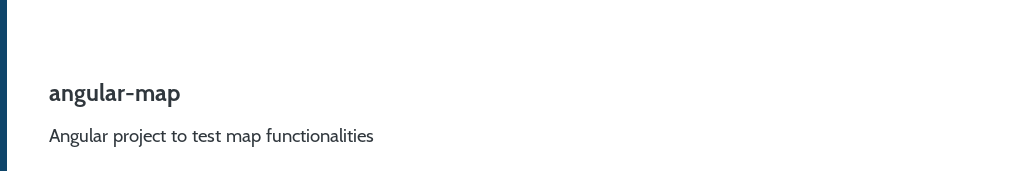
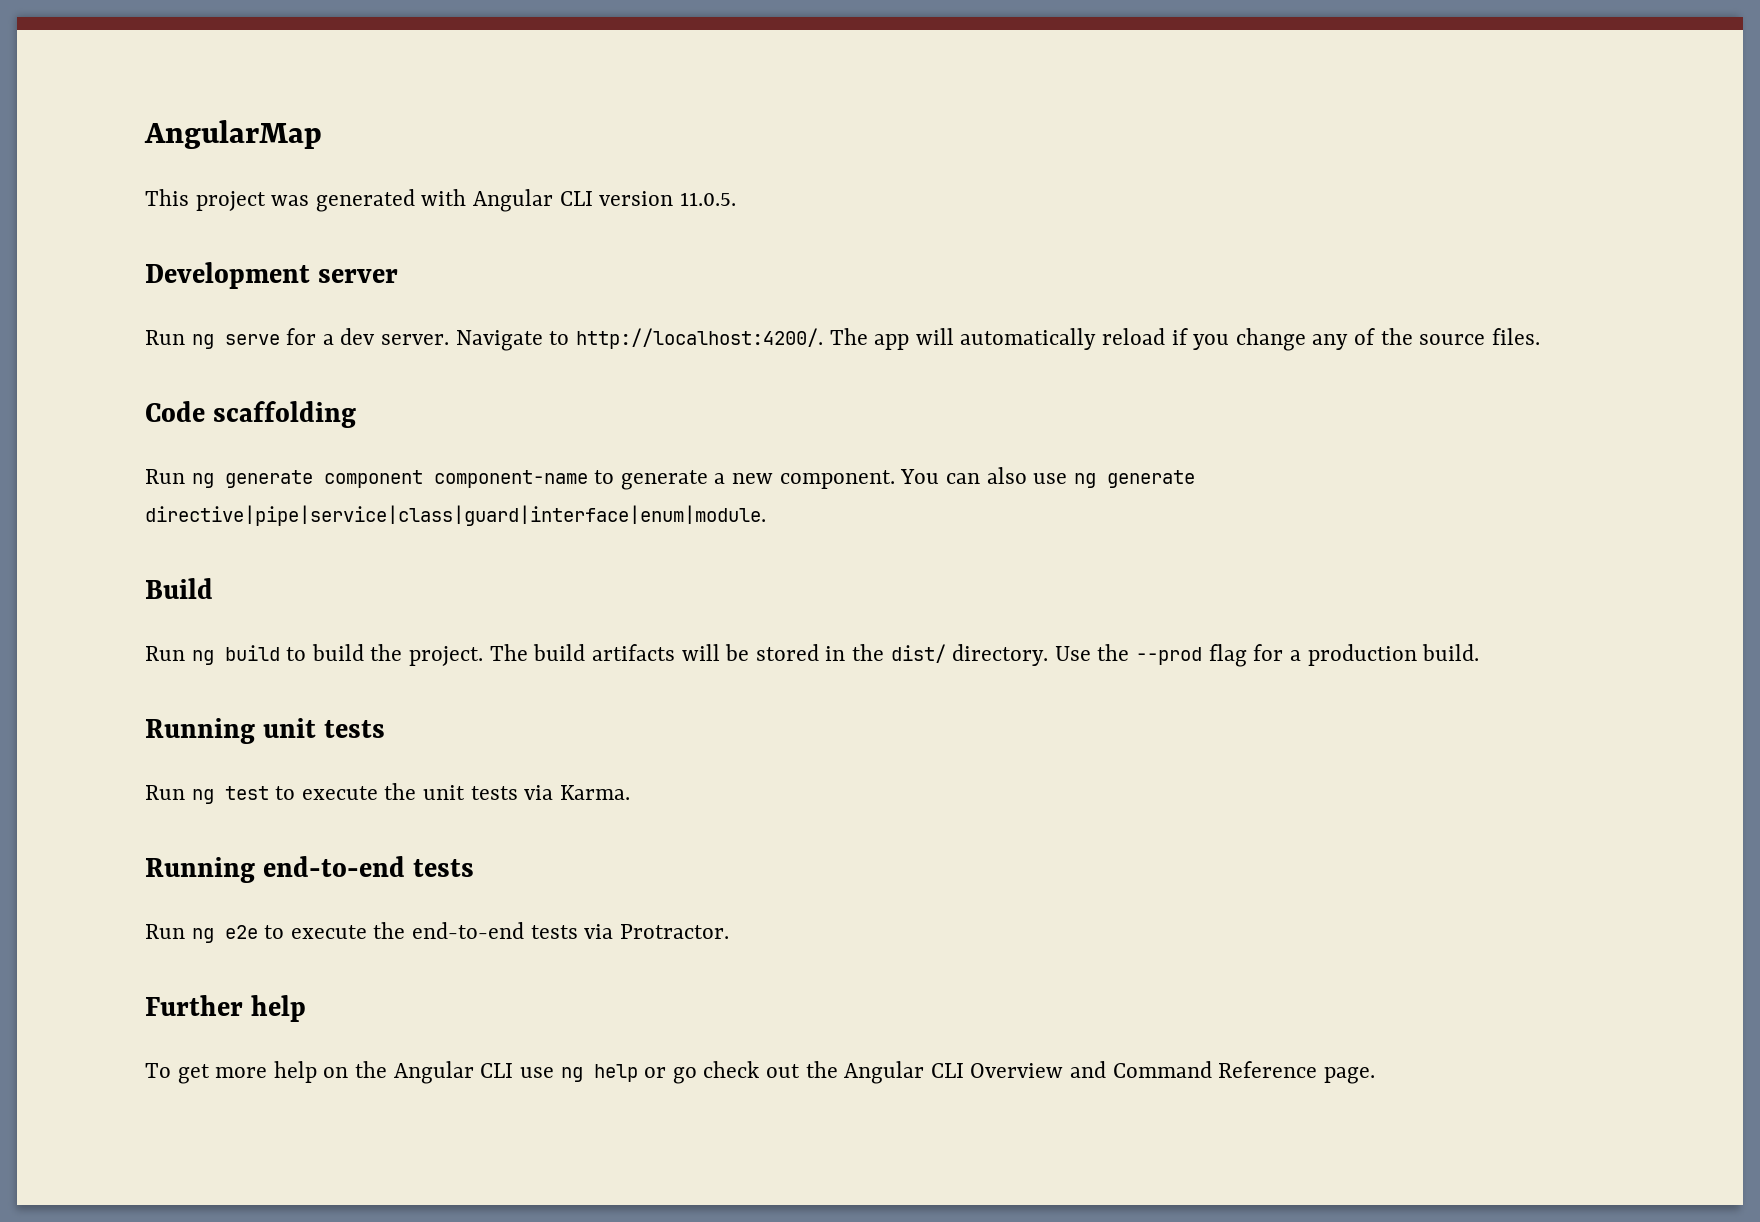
- angular-map
- Angular project to test map functionalities
+ AngularMap
+ This project was generated with Angular CLI version 11.0.5.
+ Development server
+ Run ng serve for a dev server. Navigate to http://localhost:4200/. The app will automatically reload if you change any of the source files.
+ Code scaffolding
+ Run ng generate component component-name to generate a new component. You can also use ng generate directive|pipe|service|class|guard|interface|enum|module.
+ Build
+ Run ng build to build the project. The build artifacts will be stored in the dist/ directory. Use the --prod flag for a production build.
+ Running unit tests
+ Run ng test to execute the unit tests via Karma.
+ Running end-to-end tests
+ Run ng e2e to execute the end-to-end tests via Protractor.
+ Further help
+ To get more help on the Angular CLI use ng help or go check out the Angular CLI Overview and Command Reference page.

